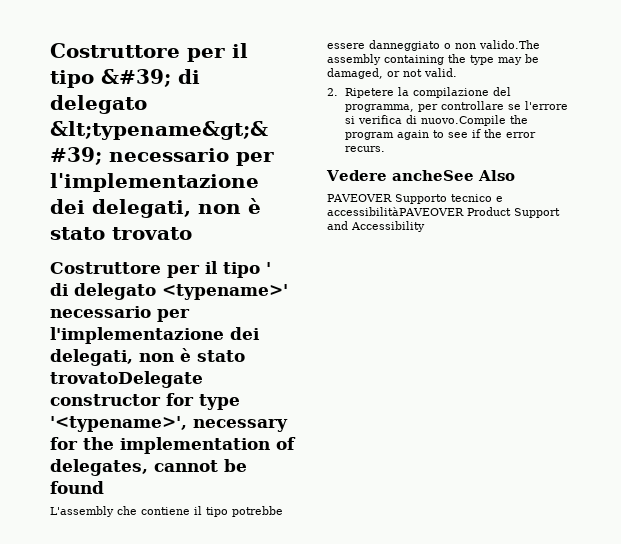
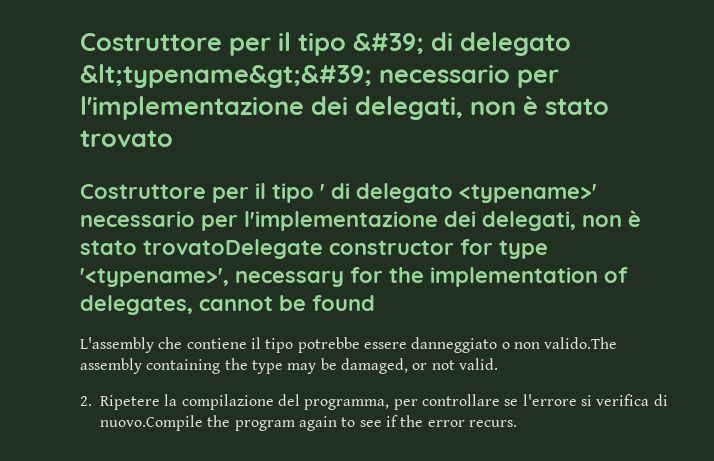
- Vedere ancheSee Also
- PAVEOVER Supporto tecnico e accessibilitàPAVEOVER Product Support and Accessibility

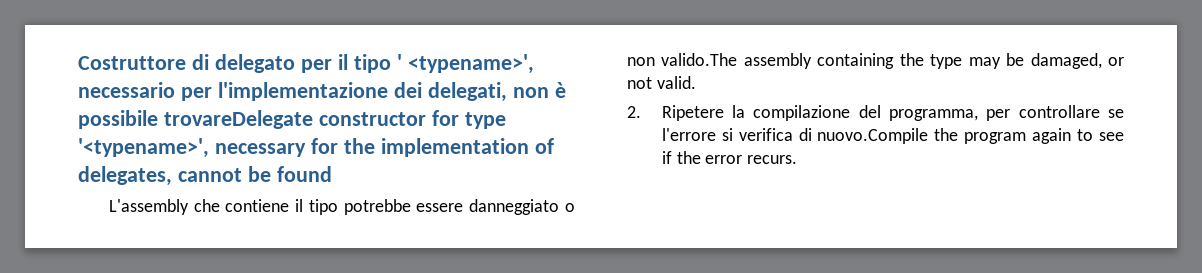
- Costruttore per il tipo &#39; di delegato &lt;typename&gt;&#39; necessario per l'implementazione dei delegati, non è stato trovato
- Costruttore per il tipo ' di delegato <typename>' necessario per l'implementazione dei delegati, non è stato trovatoDelegate constructor for type '<typename>', necessary for the implementation of delegates, cannot be found
+ Costruttore di delegato per il tipo ' <typename>', necessario per l'implementazione dei delegati, non è possibile trovareDelegate constructor for type '<typename>', necessary for the implementation of delegates, cannot be found

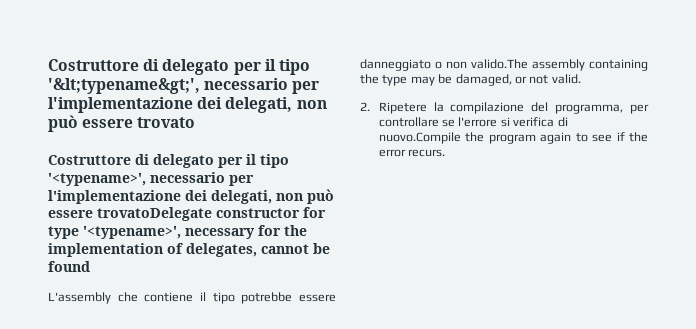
- Costruttore di delegato per il tipo ' <typename>', necessario per l'implementazione dei delegati, non è possibile trovareDelegate constructor for type '<typename>', necessary for the implementation of delegates, cannot be found
+ Costruttore di delegato per il tipo '&lt;typename&gt;', necessario per l'implementazione dei delegati, non può essere trovato
+ Costruttore di delegato per il tipo '<typename>', necessario per l'implementazione dei delegati, non può essere trovatoDelegate constructor for type '<typename>', necessary for the implementation of delegates, cannot be found

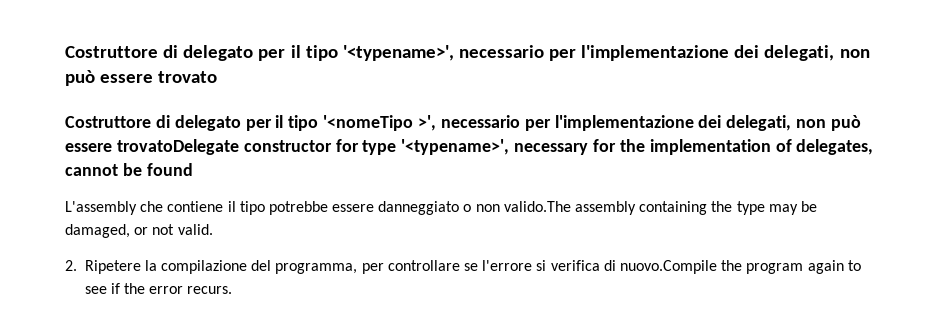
- Costruttore di delegato per il tipo '&lt;typename&gt;', necessario per l'implementazione dei delegati, non può essere trovato
+ Costruttore di delegato per il tipo '<typename>', necessario per l'implementazione dei delegati, non può essere trovato
- Costruttore di delegato per il tipo '<typename>', necessario per l'implementazione dei delegati, non può essere trovatoDelegate constructor for type '<typename>', necessary for the implementation of delegates, cannot be found
+ Costruttore di delegato per il tipo '<nomeTipo >', necessario per l'implementazione dei delegati, non può essere trovatoDelegate constructor for type '<typename>', necessary for the implementation of delegates, cannot be found

